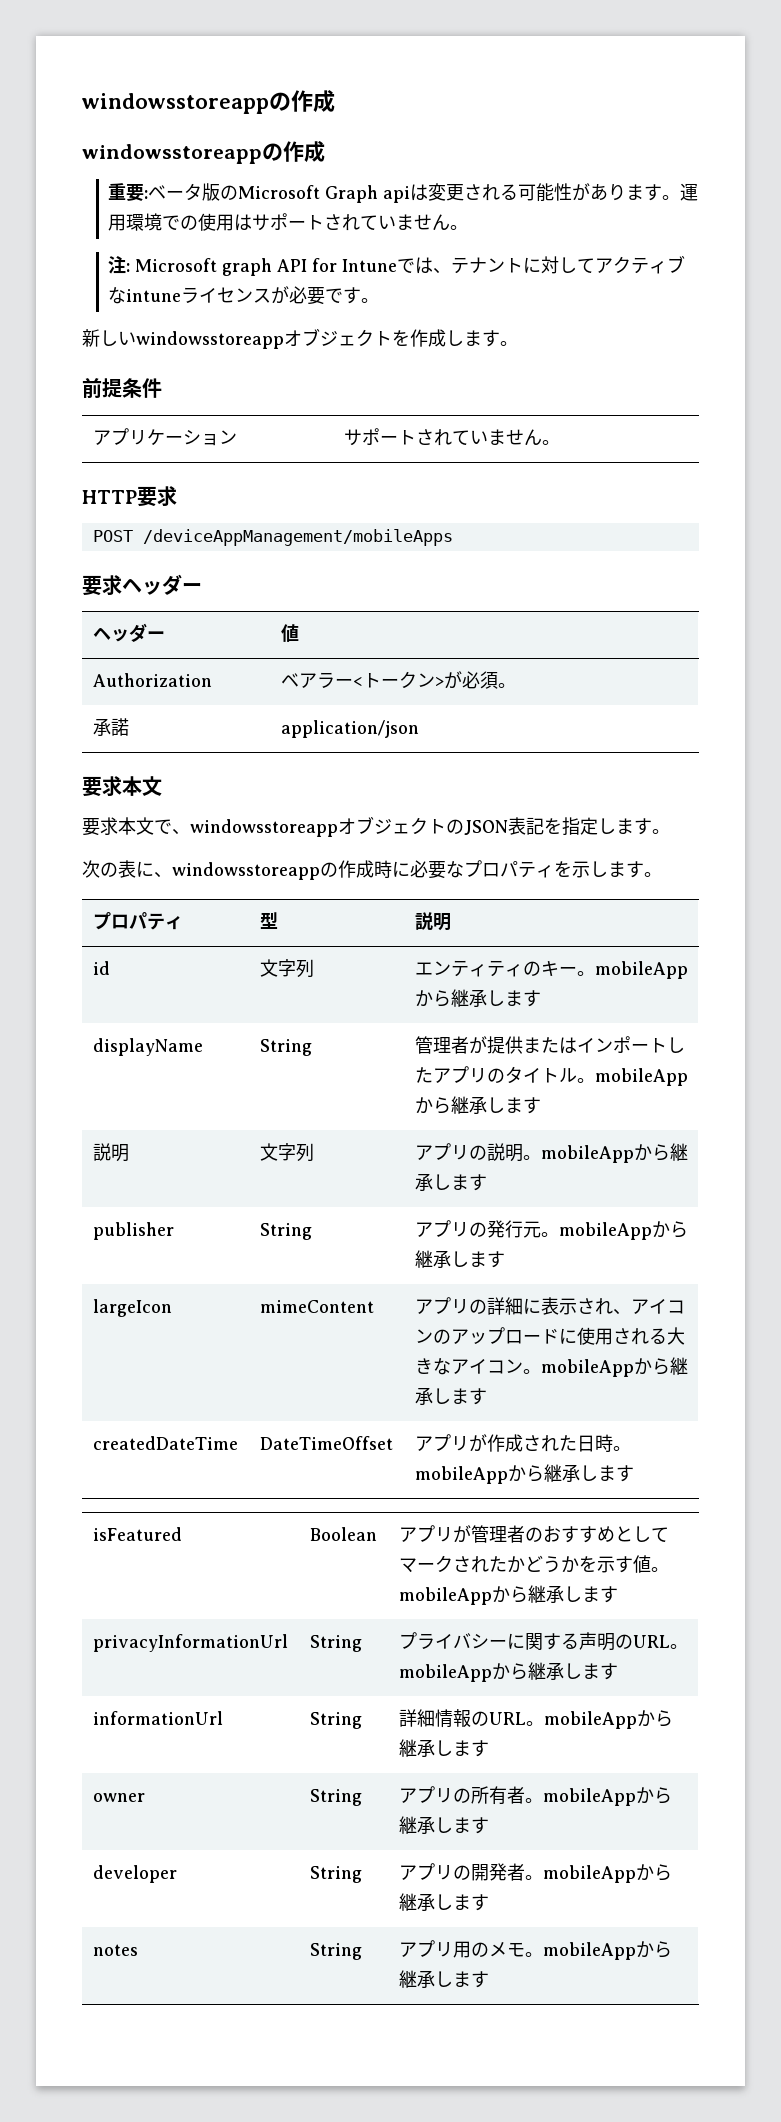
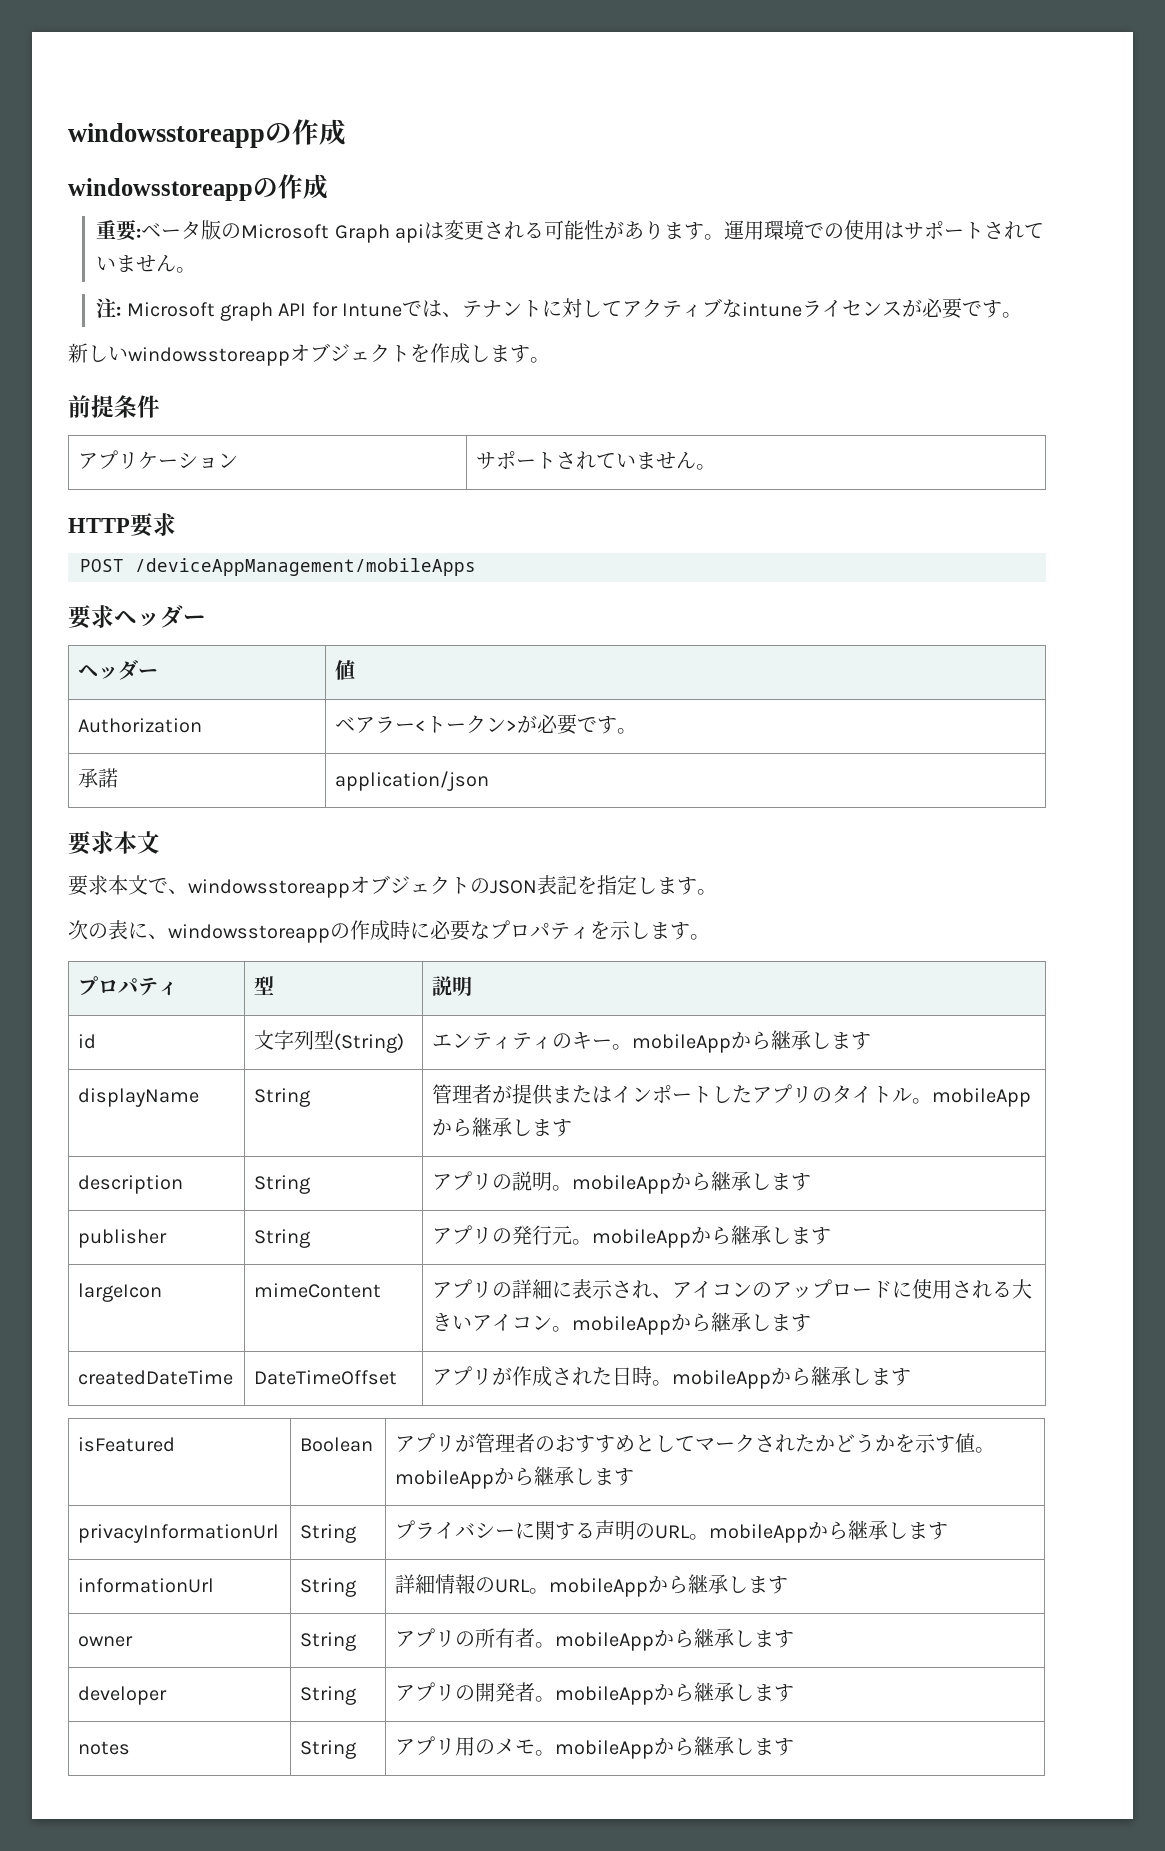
- Authorization | ベアラー<トークン>が必須。
+ Authorization | ベアラー<トークン>が必要です。
- id | 文字列 | エンティティのキー。mobileAppから継承します
+ id | 文字列型(String) | エンティティのキー。mobileAppから継承します
- 説明 | 文字列 | アプリの説明。mobileAppから継承します
+ description | String | アプリの説明。mobileAppから継承します
- largeIcon | mimeContent | アプリの詳細に表示され、アイコンのアップロードに使用される大きなアイコン。mobileAppから継承します
+ largeIcon | mimeContent | アプリの詳細に表示され、アイコンのアップロードに使用される大きいアイコン。mobileAppから継承します

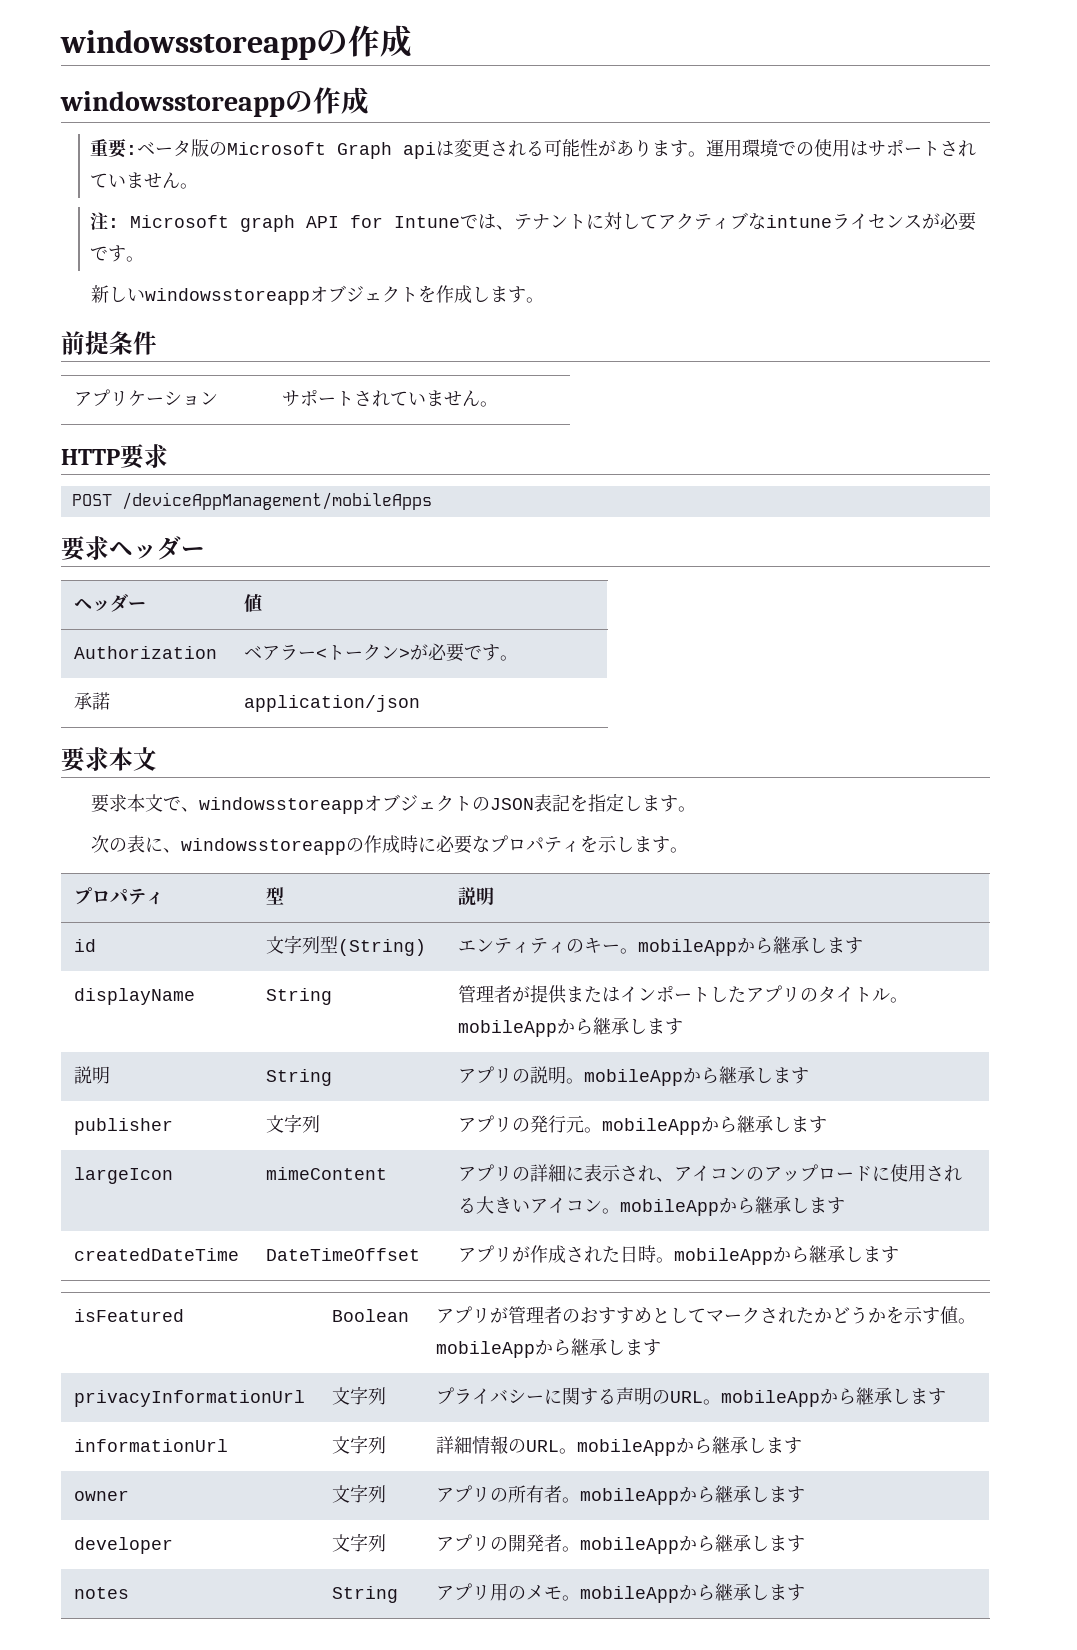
- description | String | アプリの説明。mobileAppから継承します
+ 説明 | String | アプリの説明。mobileAppから継承します
- publisher | String | アプリの発行元。mobileAppから継承します
+ publisher | 文字列 | アプリの発行元。mobileAppから継承します
- privacyInformationUrl | String | プライバシーに関する声明のURL。mobileAppから継承します
+ privacyInformationUrl | 文字列 | プライバシーに関する声明のURL。mobileAppから継承します
- informationUrl | String | 詳細情報のURL。mobileAppから継承します
+ informationUrl | 文字列 | 詳細情報のURL。mobileAppから継承します
- owner | String | アプリの所有者。mobileAppから継承します
+ owner | 文字列 | アプリの所有者。mobileAppから継承します
- developer | String | アプリの開発者。mobileAppから継承します
+ developer | 文字列 | アプリの開発者。mobileAppから継承します

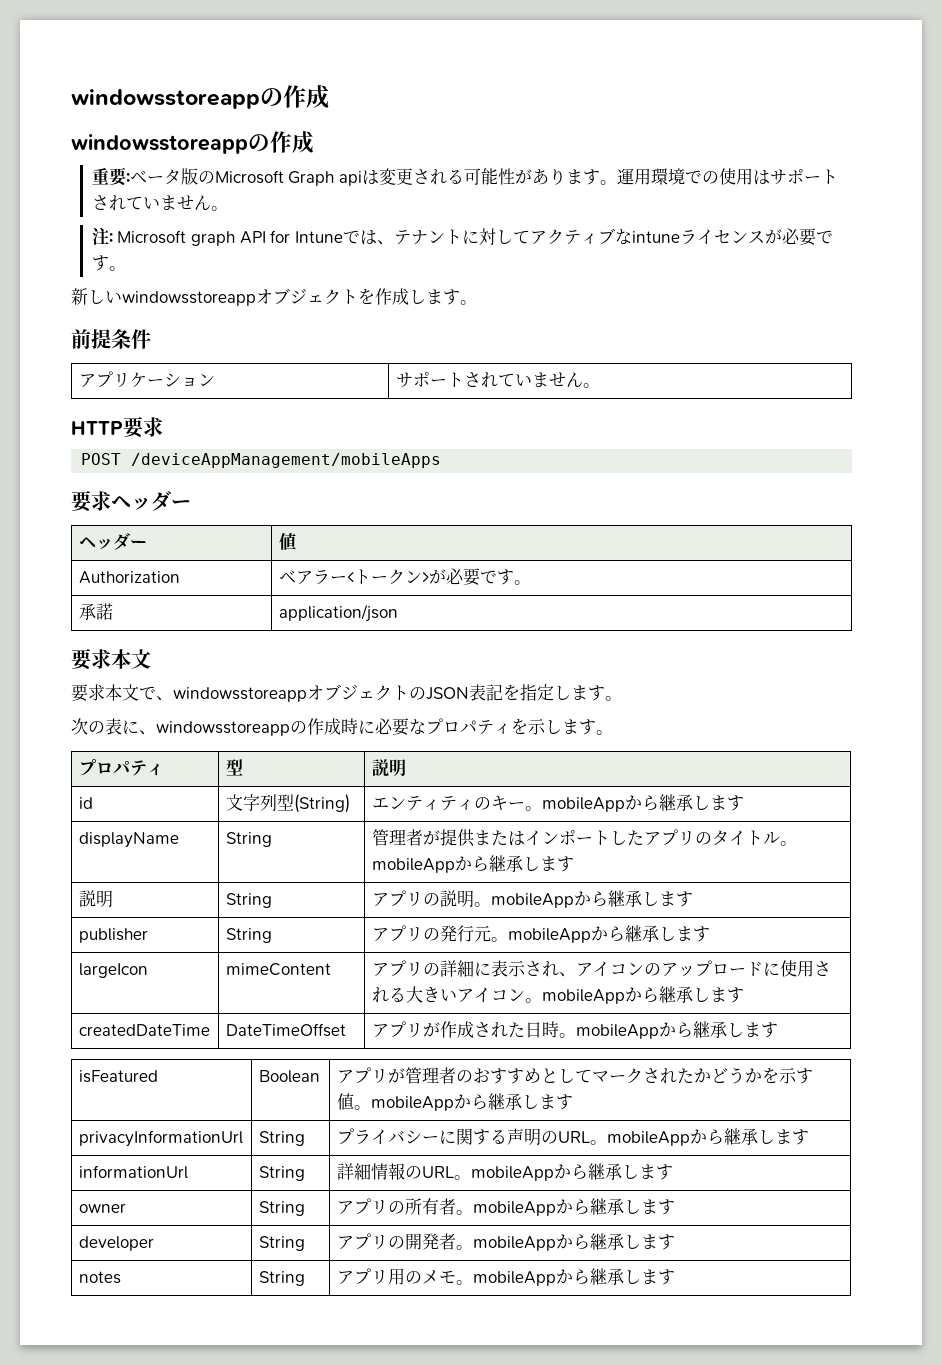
- publisher | 文字列 | アプリの発行元。mobileAppから継承します
+ publisher | String | アプリの発行元。mobileAppから継承します
- privacyInformationUrl | 文字列 | プライバシーに関する声明のURL。mobileAppから継承します
+ privacyInformationUrl | String | プライバシーに関する声明のURL。mobileAppから継承します
- informationUrl | 文字列 | 詳細情報のURL。mobileAppから継承します
+ informationUrl | String | 詳細情報のURL。mobileAppから継承します
- owner | 文字列 | アプリの所有者。mobileAppから継承します
+ owner | String | アプリの所有者。mobileAppから継承します
- developer | 文字列 | アプリの開発者。mobileAppから継承します
+ developer | String | アプリの開発者。mobileAppから継承します

